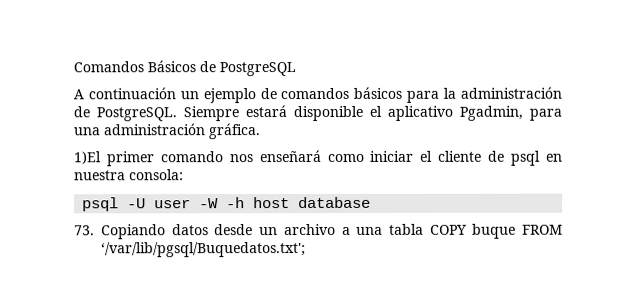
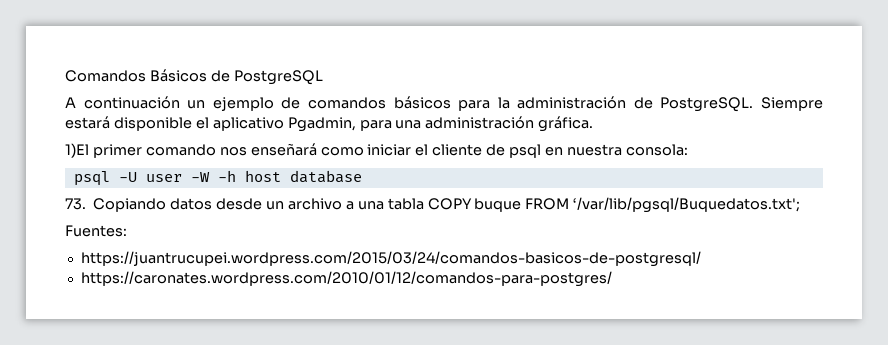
+ Fuentes:
+ https://juantrucupei.wordpress.com/2015/03/24/comandos-basicos-de-postgresql/
+ https://caronates.wordpress.com/2010/01/12/comandos-para-postgres/

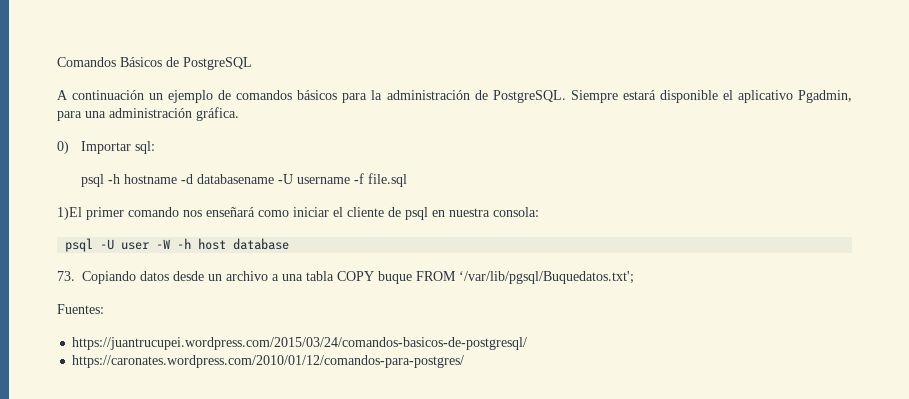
+ 0) Importar sql:
+ psql -h hostname -d databasename -U username -f file.sql

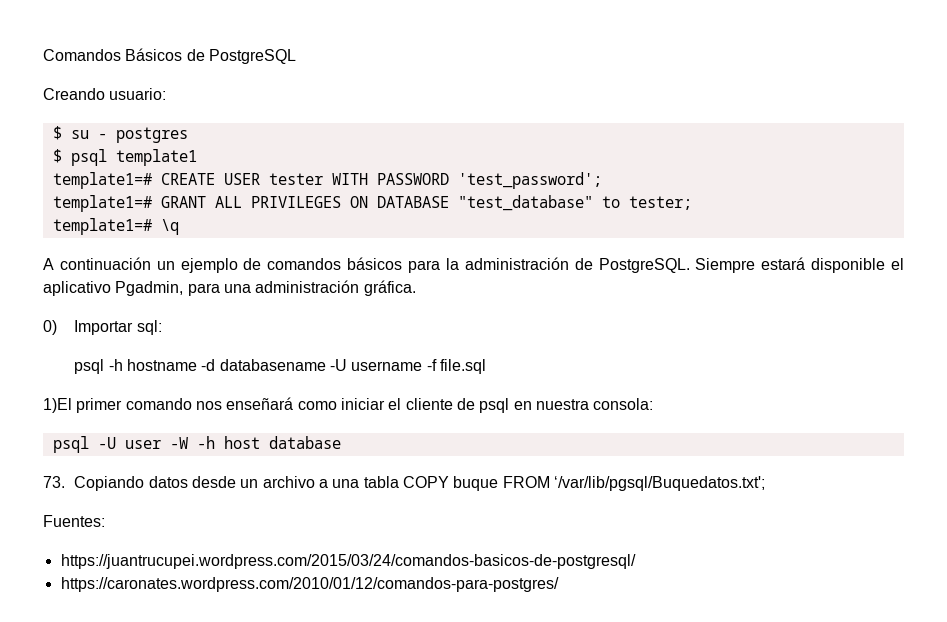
+ Creando usuario:
+ $ su - postgres
+ $ psql template1
+ template1=# CREATE USER tester WITH PASSWORD 'test_password';
+ template1=# GRANT ALL PRIVILEGES ON DATABASE "test_database" to tester;
+ template1=# \q

